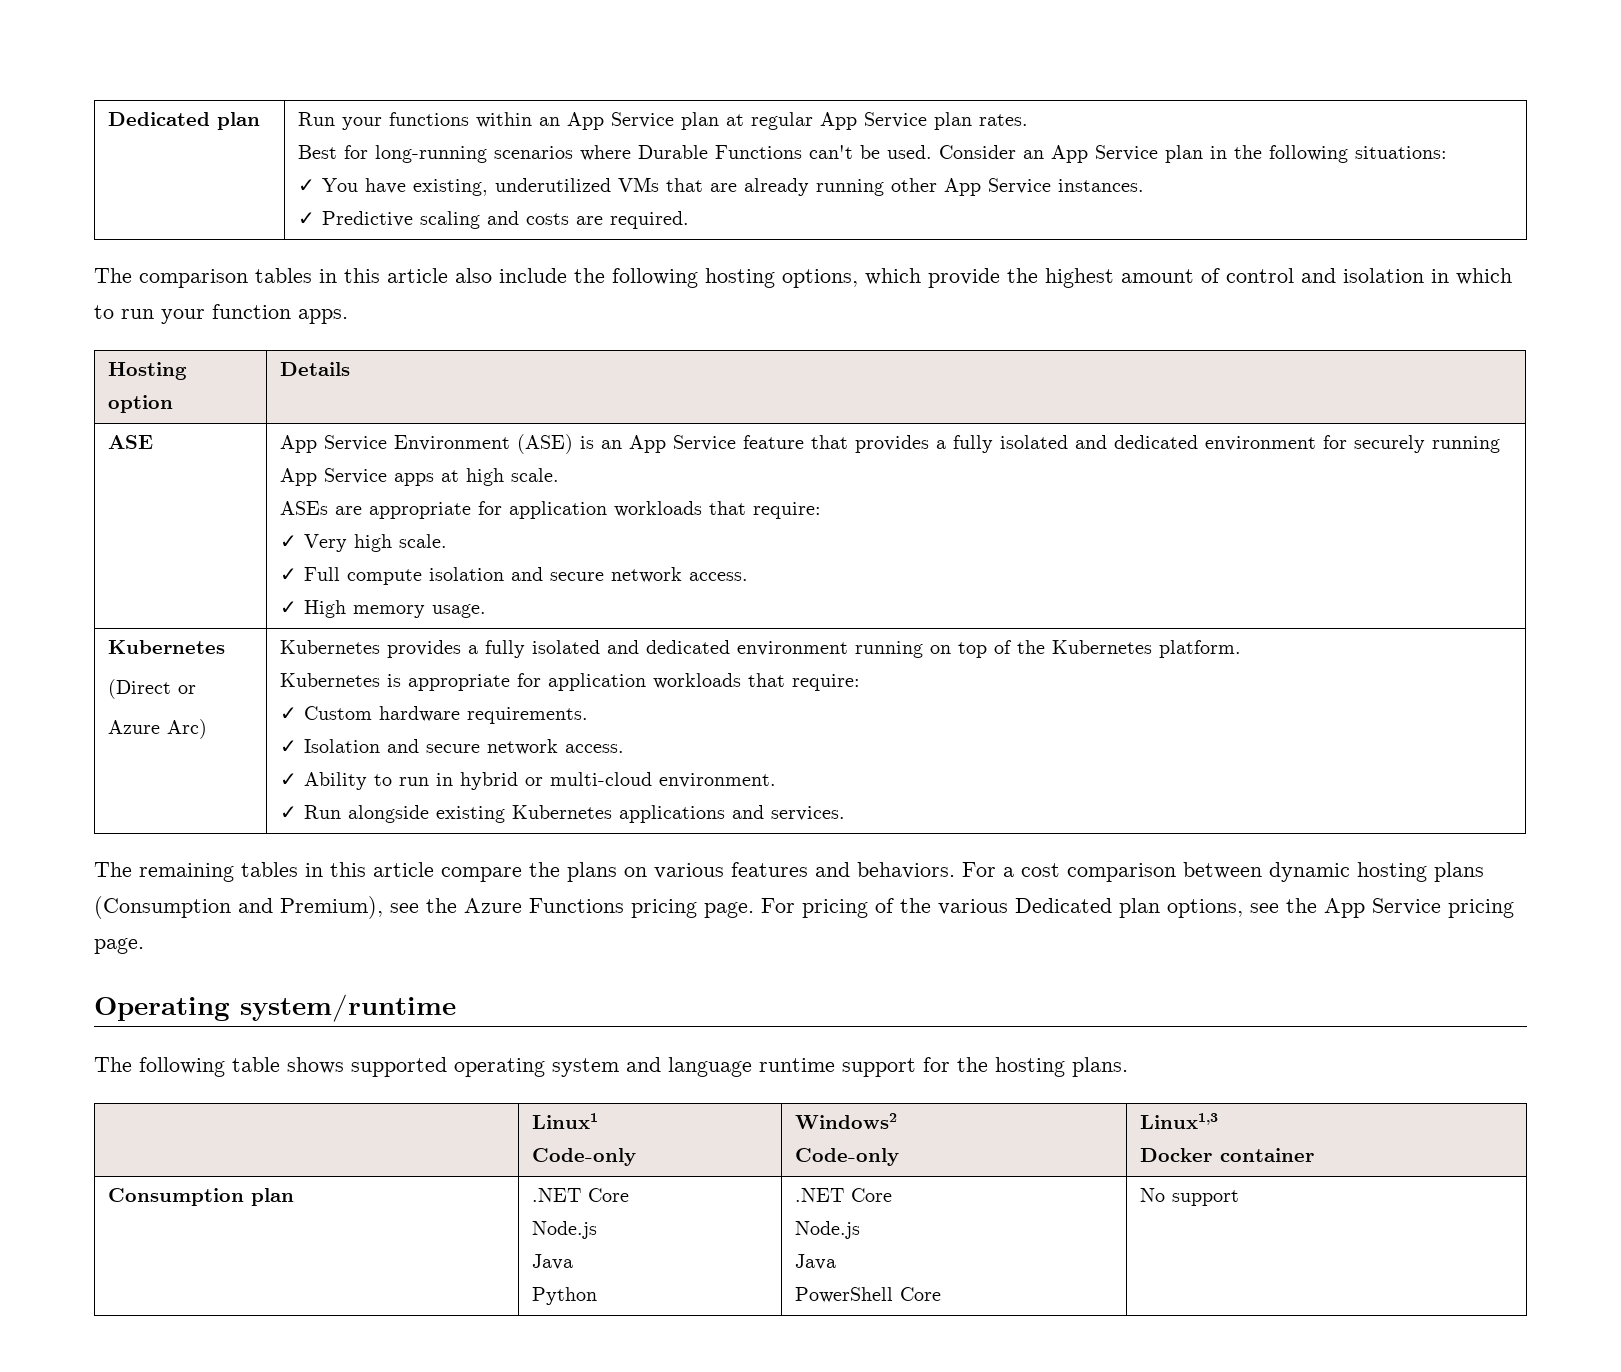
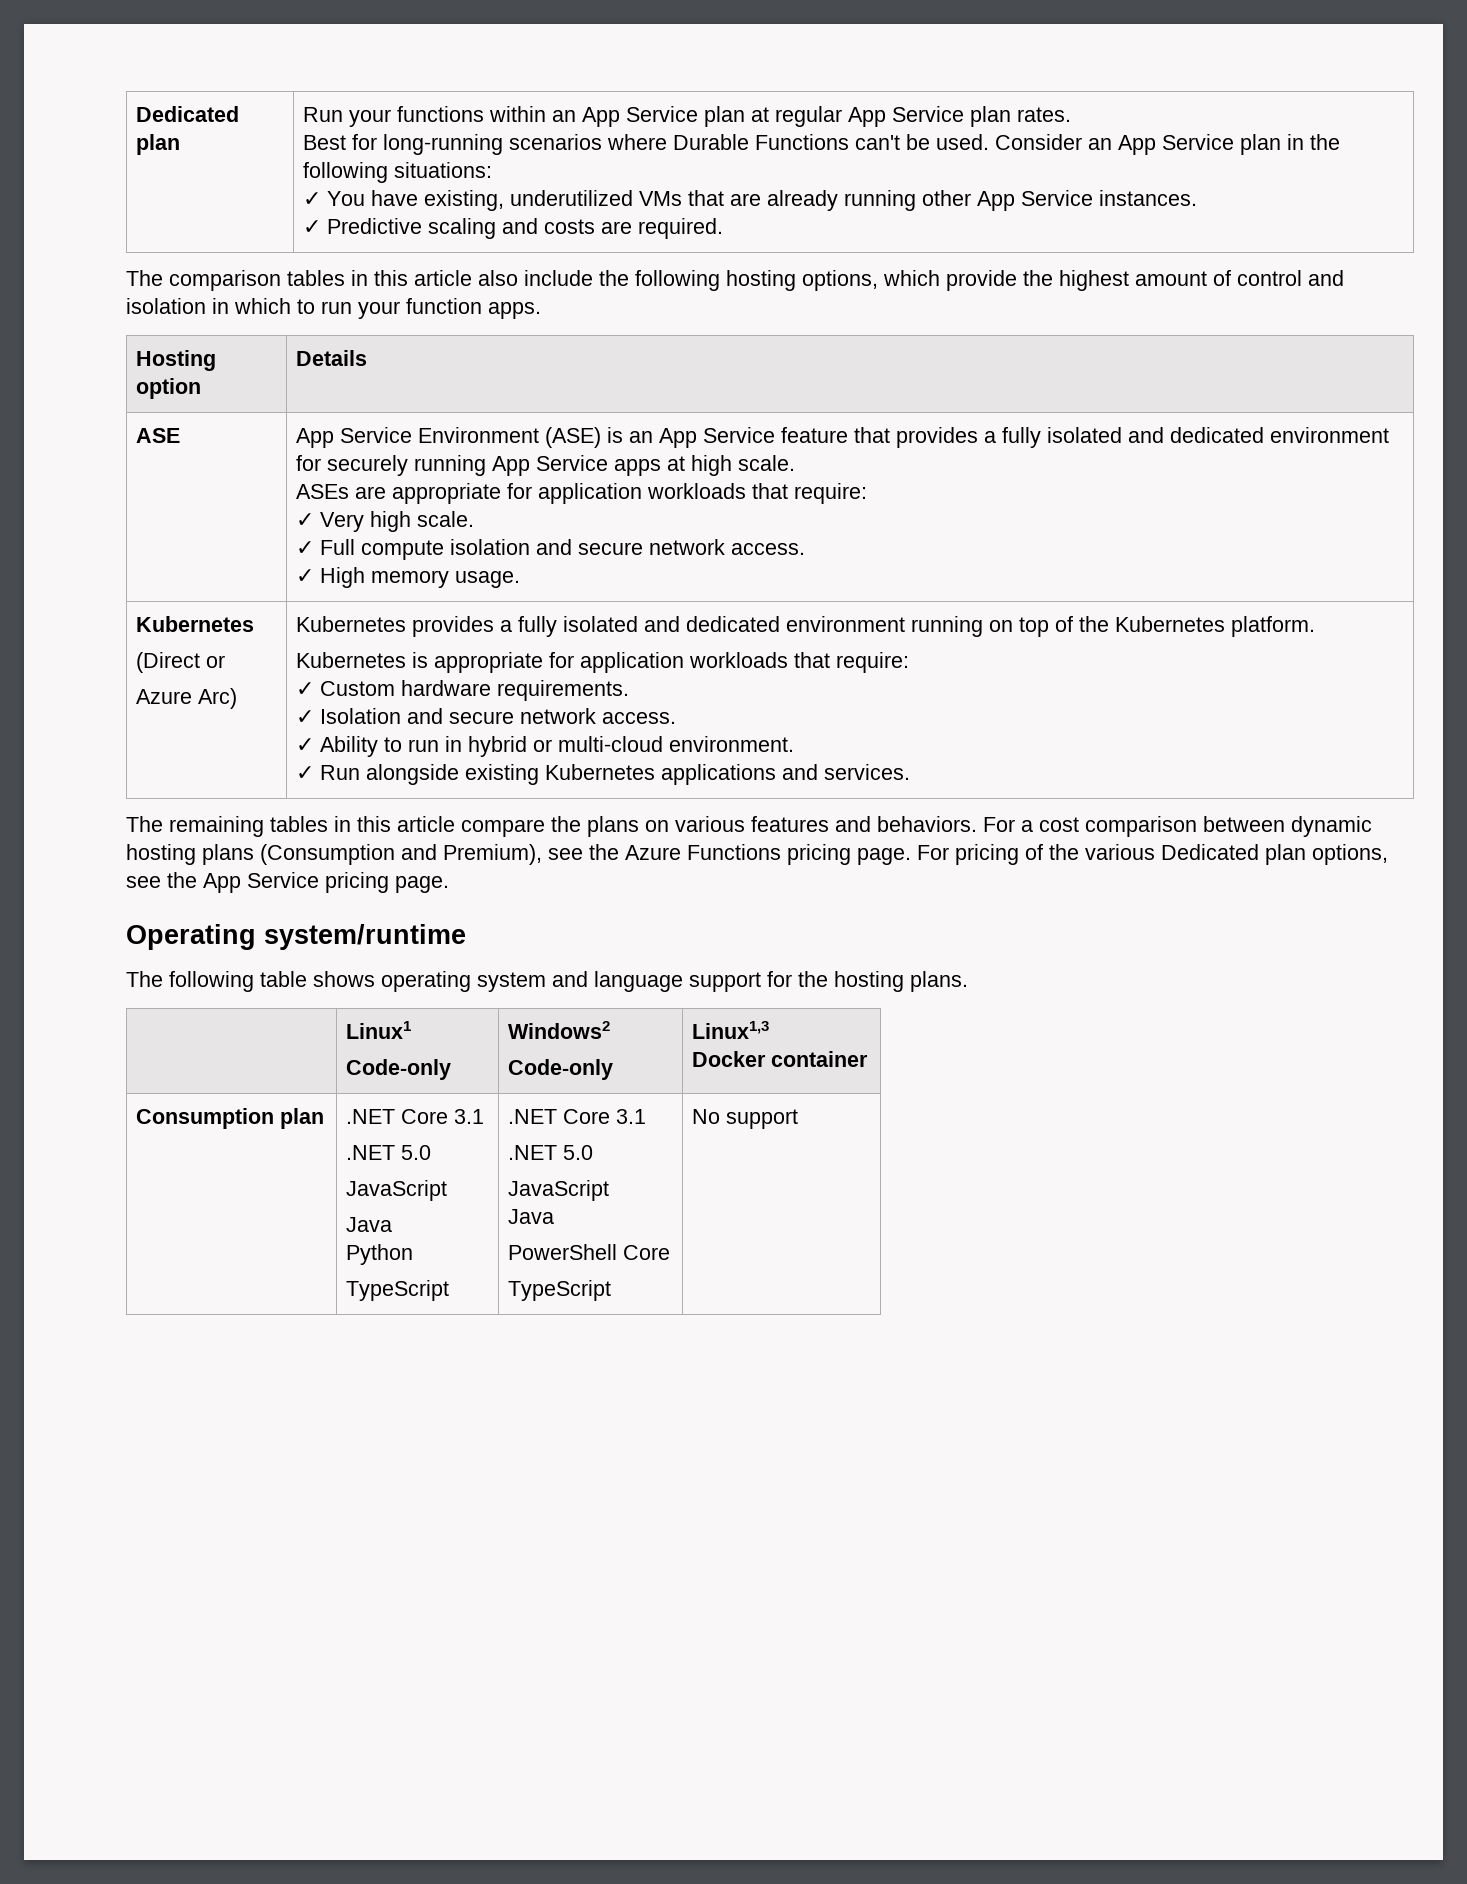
- The following table shows supported operating system and language runtime support for the hosting plans.
+ The following table shows operating system and language support for the hosting plans.
- Consumption plan | .NET Core
- Node.js
+ Consumption plan | .NET Core 3.1
+ .NET 5.0
+ JavaScript
  Java
- Python | .NET Core
- Node.js
+ Python
+ TypeScript | .NET Core 3.1
+ .NET 5.0
+ JavaScript
  Java
- PowerShell Core | No support
+ PowerShell Core
+ TypeScript | No support

